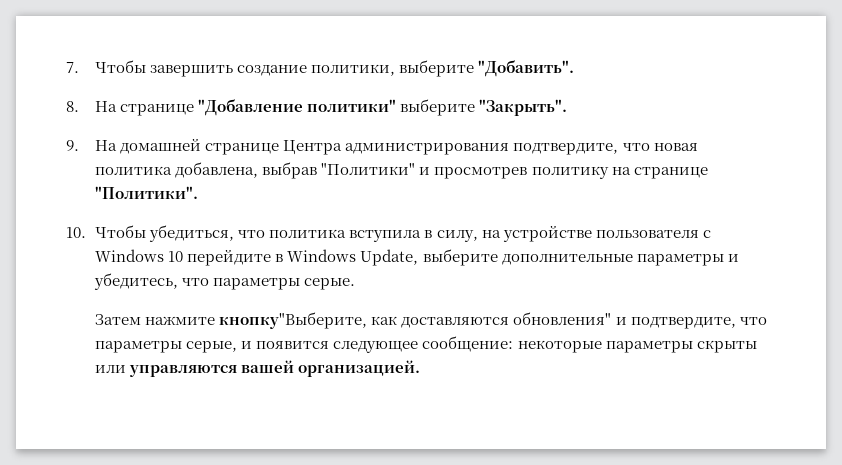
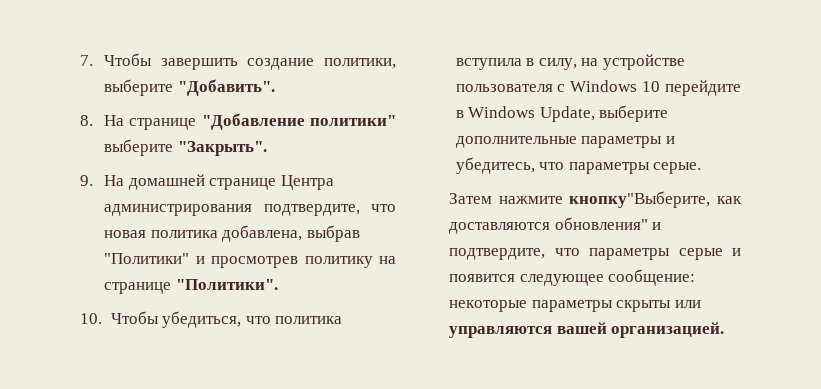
- Затем нажмите кнопку"Выберите, как доставляются обновления" и подтвердите, что параметры серые, и появится следующее сообщение: некоторые параметры скрыты или управляются вашей организацией.
+ Затем нажмите кнопку"Выберите, как доставляются обновления" и подтвердите, что параметры серые и появится следующее сообщение: некоторые параметры скрыты или управляются вашей организацией.

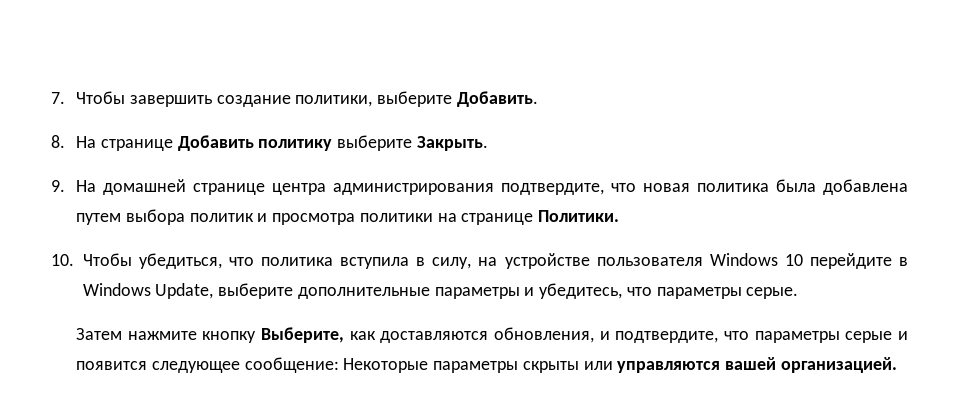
- 7. Чтобы завершить создание политики, выберите "Добавить".
+ 7. Чтобы завершить создание политики, выберите Добавить.
- 8. На странице "Добавление политики" выберите "Закрыть".
+ 8. На странице Добавить политику выберите Закрыть.
- 9. На домашней странице Центра администрирования подтвердите, что новая политика добавлена, выбрав "Политики" и просмотрев политику на странице "Политики".
+ 9. На домашней странице центра администрирования подтвердите, что новая политика была добавлена путем выбора политик и просмотра политики на странице Политики.
- 10. Чтобы убедиться, что политика вступила в силу, на устройстве пользователя с Windows 10 перейдите в Windows Update, выберите дополнительные параметры и убедитесь, что параметры серые.
+ 10. Чтобы убедиться, что политика вступила в силу, на устройстве пользователя Windows 10 перейдите в Windows Update, выберите дополнительные параметры и убедитесь, что параметры серые.
- Затем нажмите кнопку"Выберите, как доставляются обновления" и подтвердите, что параметры серые и появится следующее сообщение: некоторые параметры скрыты или управляются вашей организацией.
+ Затем нажмите кнопку Выберите, как доставляются обновления, и подтвердите, что параметры серые и появится следующее сообщение: Некоторые параметры скрыты или управляются вашей организацией.

